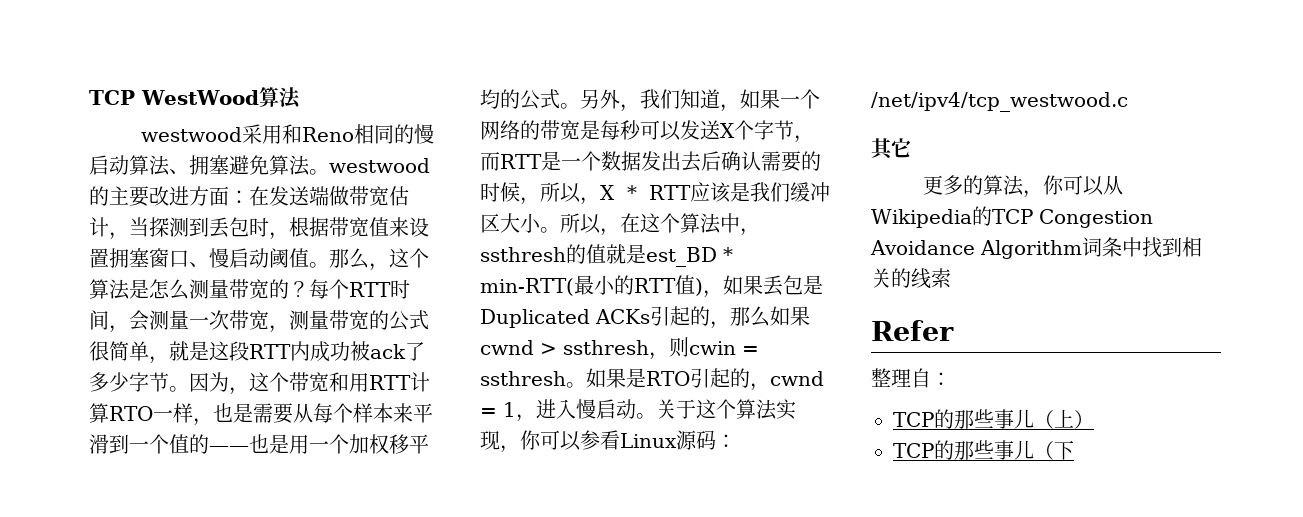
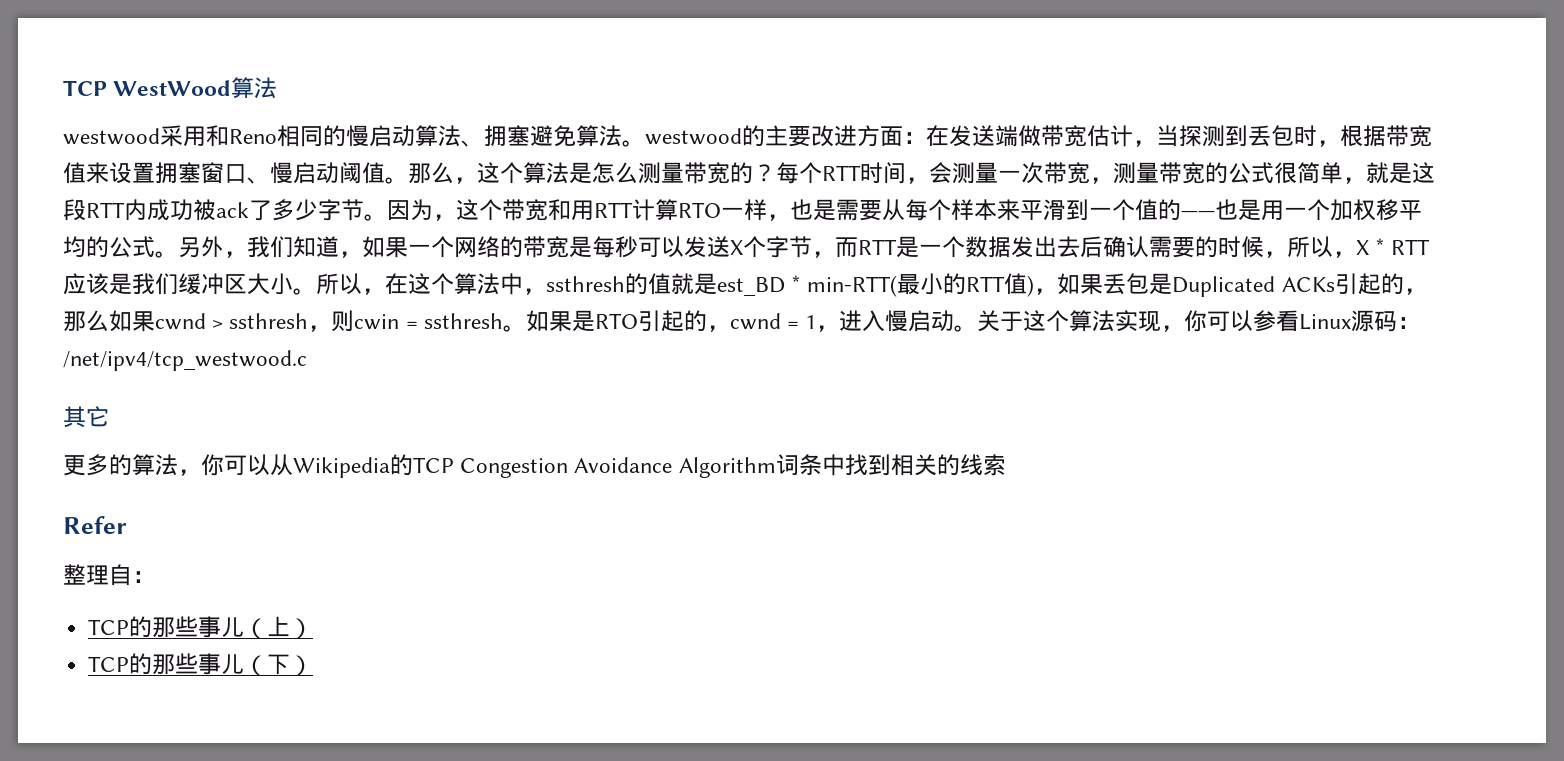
- TCP的那些事儿（下
+ TCP的那些事儿（下）

